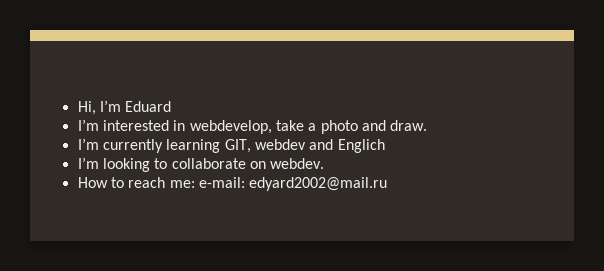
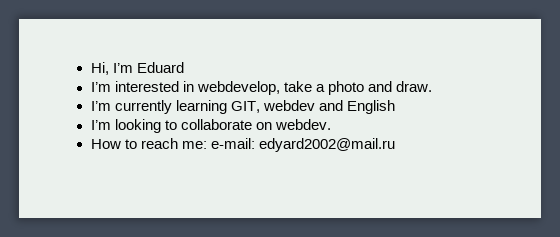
- I’m currently learning GIT, webdev and Englich
+ I’m currently learning GIT, webdev and English

